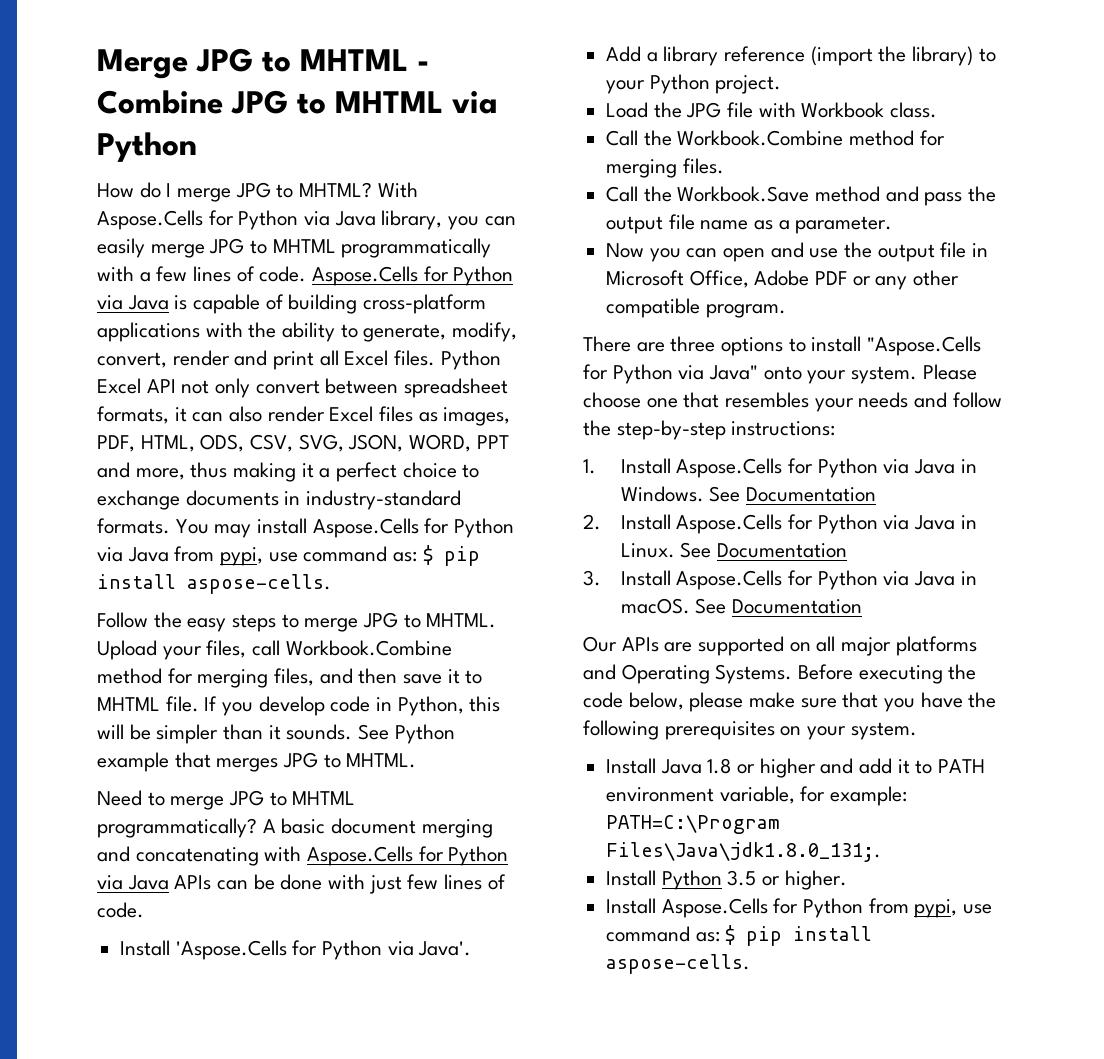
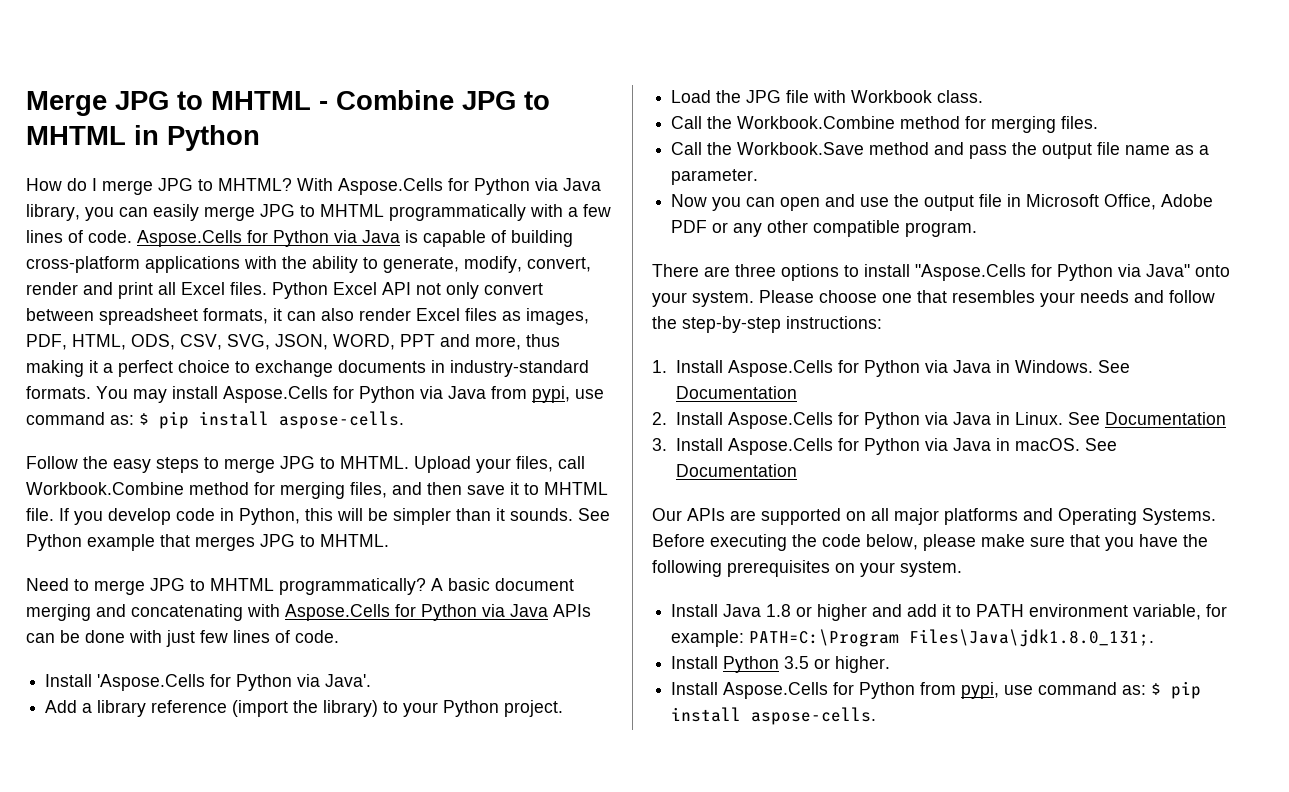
- Merge JPG to MHTML - Combine JPG to MHTML via Python
+ Merge JPG to MHTML - Combine JPG to MHTML in Python

